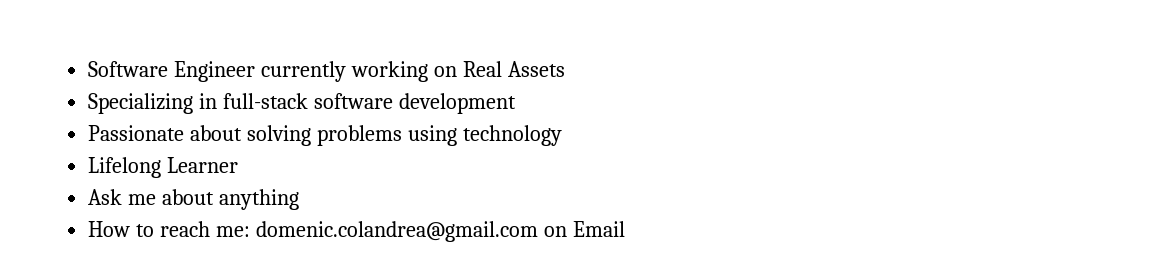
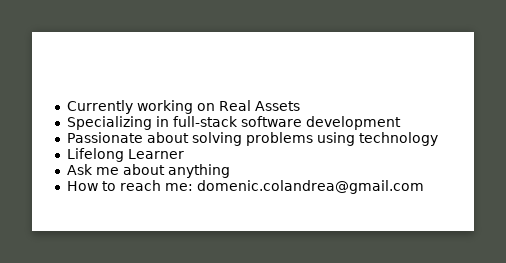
- Software Engineer currently working on Real Assets
+ Currently working on Real Assets
- How to reach me: domenic.colandrea@gmail.com on Email
+ How to reach me: domenic.colandrea@gmail.com

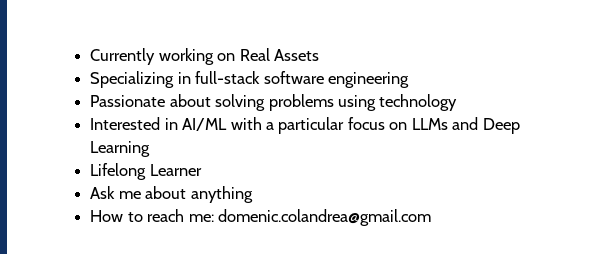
- Specializing in full-stack software development
+ Specializing in full-stack software engineering
+ Interested in AI/ML with a particular focus on LLMs and Deep Learning

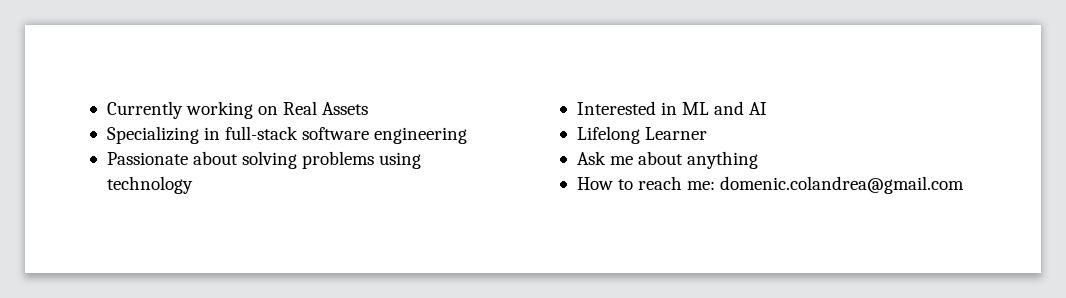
- Interested in AI/ML with a particular focus on LLMs and Deep Learning
+ Interested in ML and AI

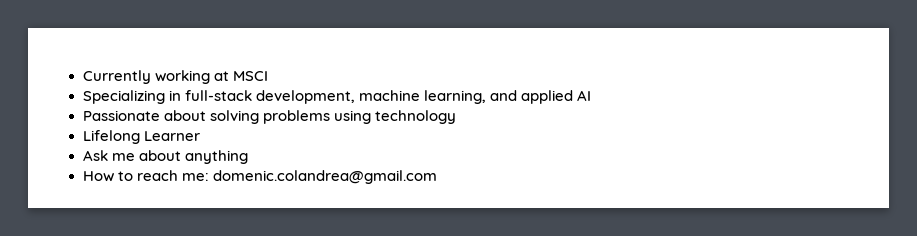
- Currently working on Real Assets
+ Currently working at MSCI
- Specializing in full-stack software engineering
+ Specializing in full-stack development, machine learning, and applied AI
- Interested in ML and AI

